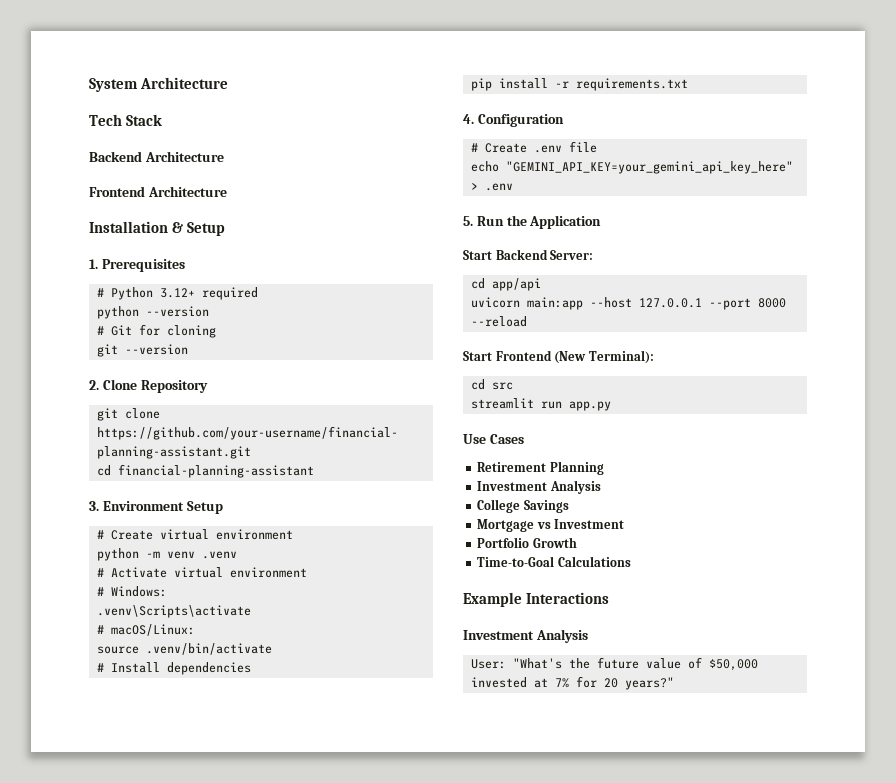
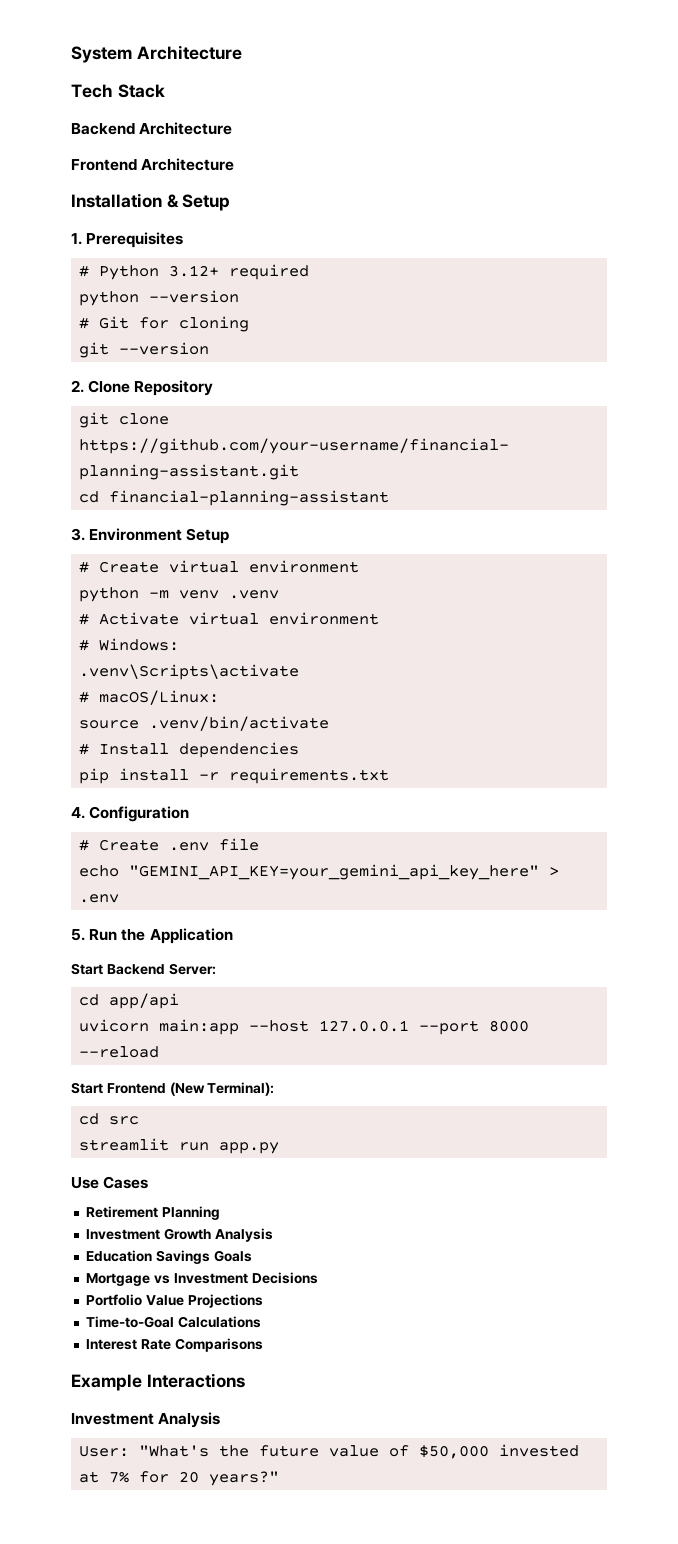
  Retirement Planning
- Investment Analysis
- College Savings
+ Investment Growth Analysis
+ Education Savings Goals
- Mortgage vs Investment
+ Mortgage vs Investment Decisions
- Portfolio Growth
+ Portfolio Value Projections
+ Interest Rate Comparisons

